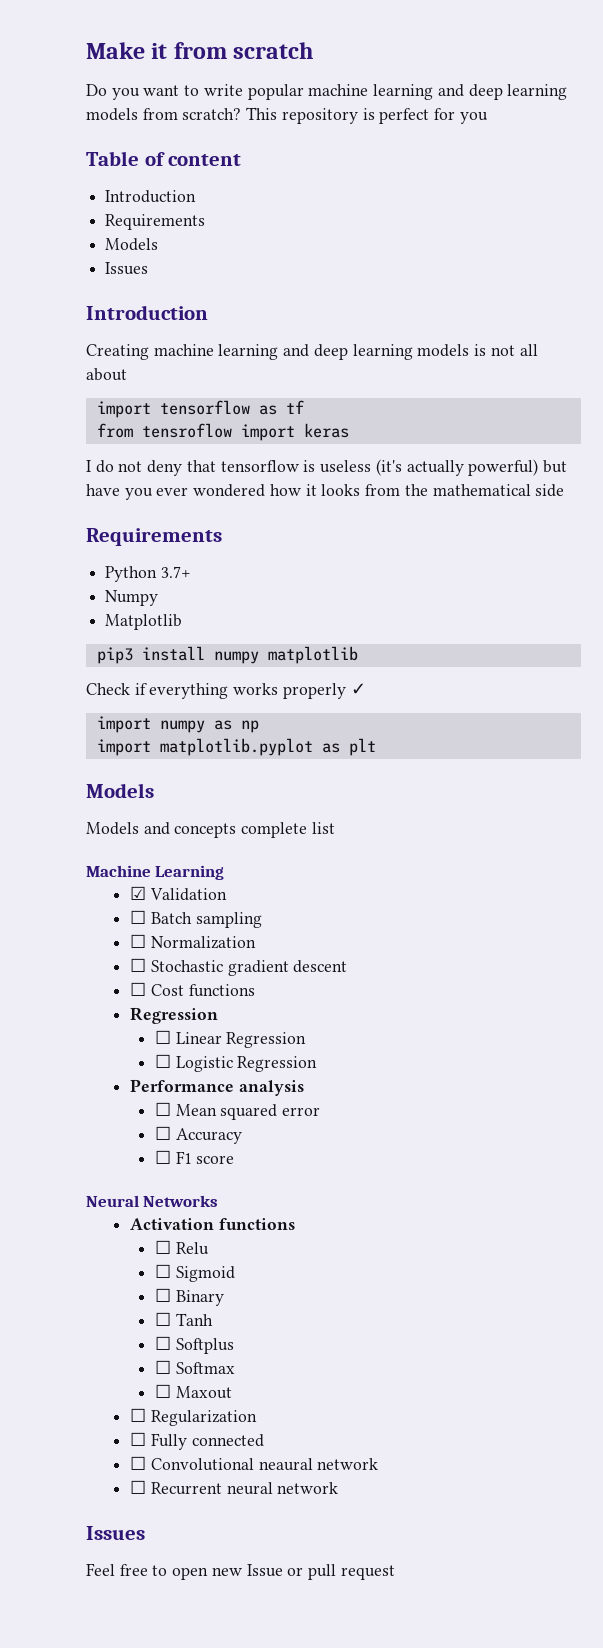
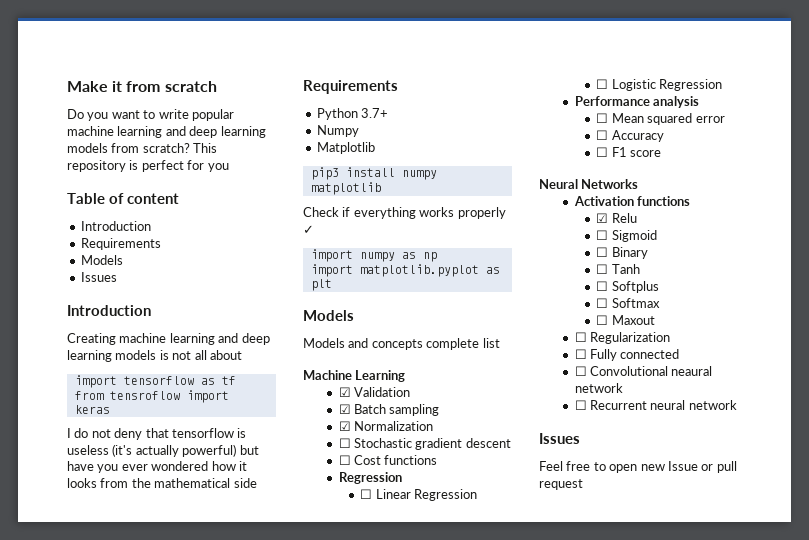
- ☐ Batch sampling
+ ☑ Batch sampling
- ☐ Normalization
+ ☑ Normalization
- ☐ Relu
+ ☑ Relu

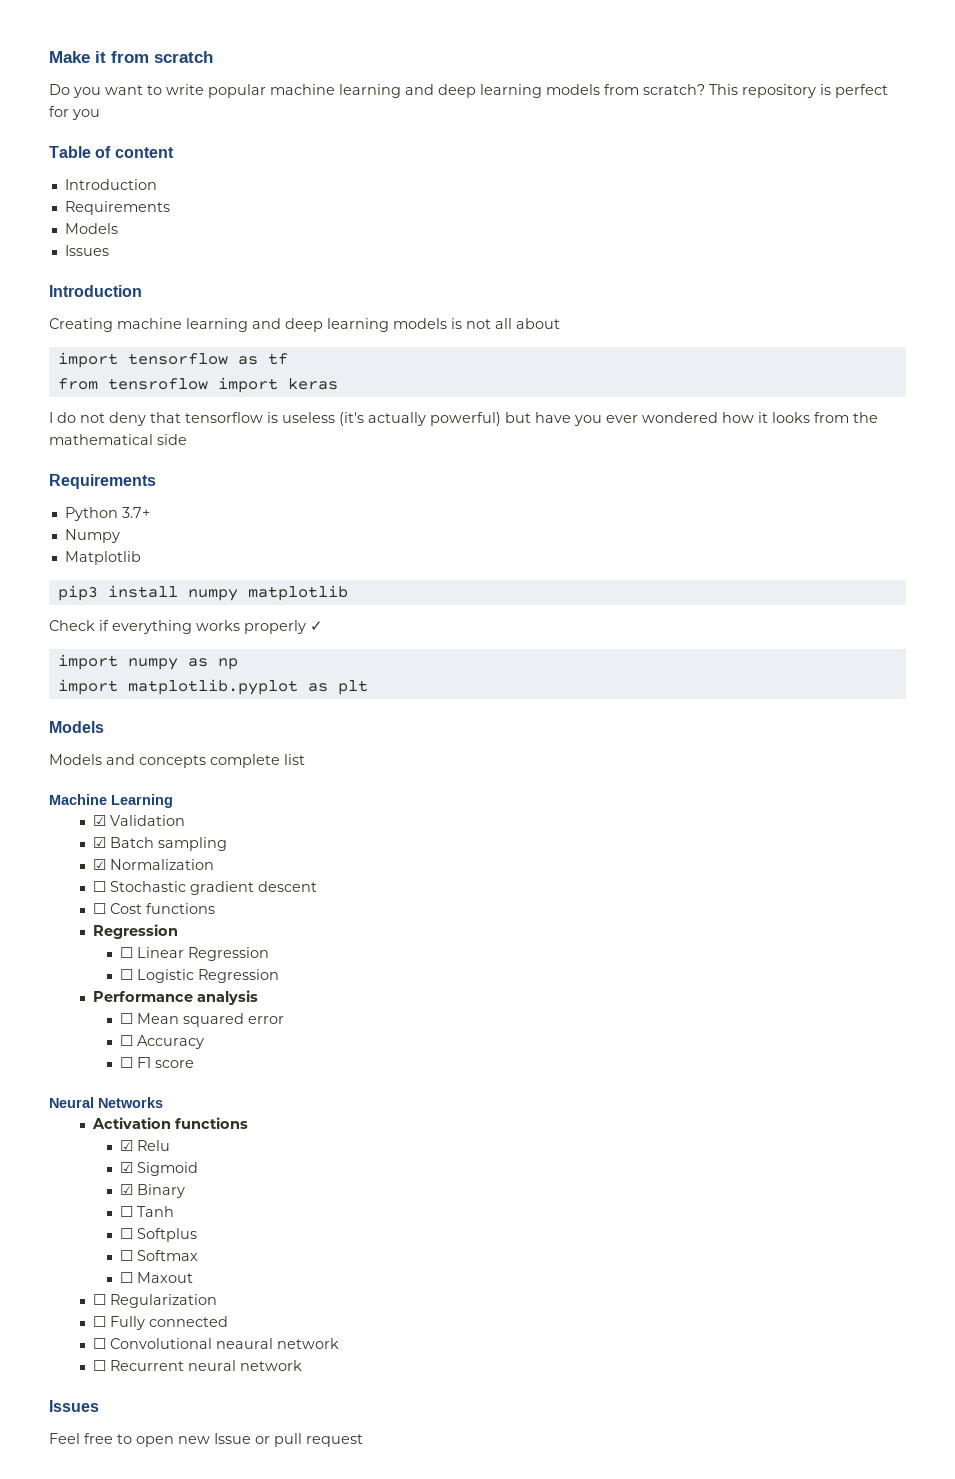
- ☐ Sigmoid
+ ☑ Sigmoid
- ☐ Binary
+ ☑ Binary

